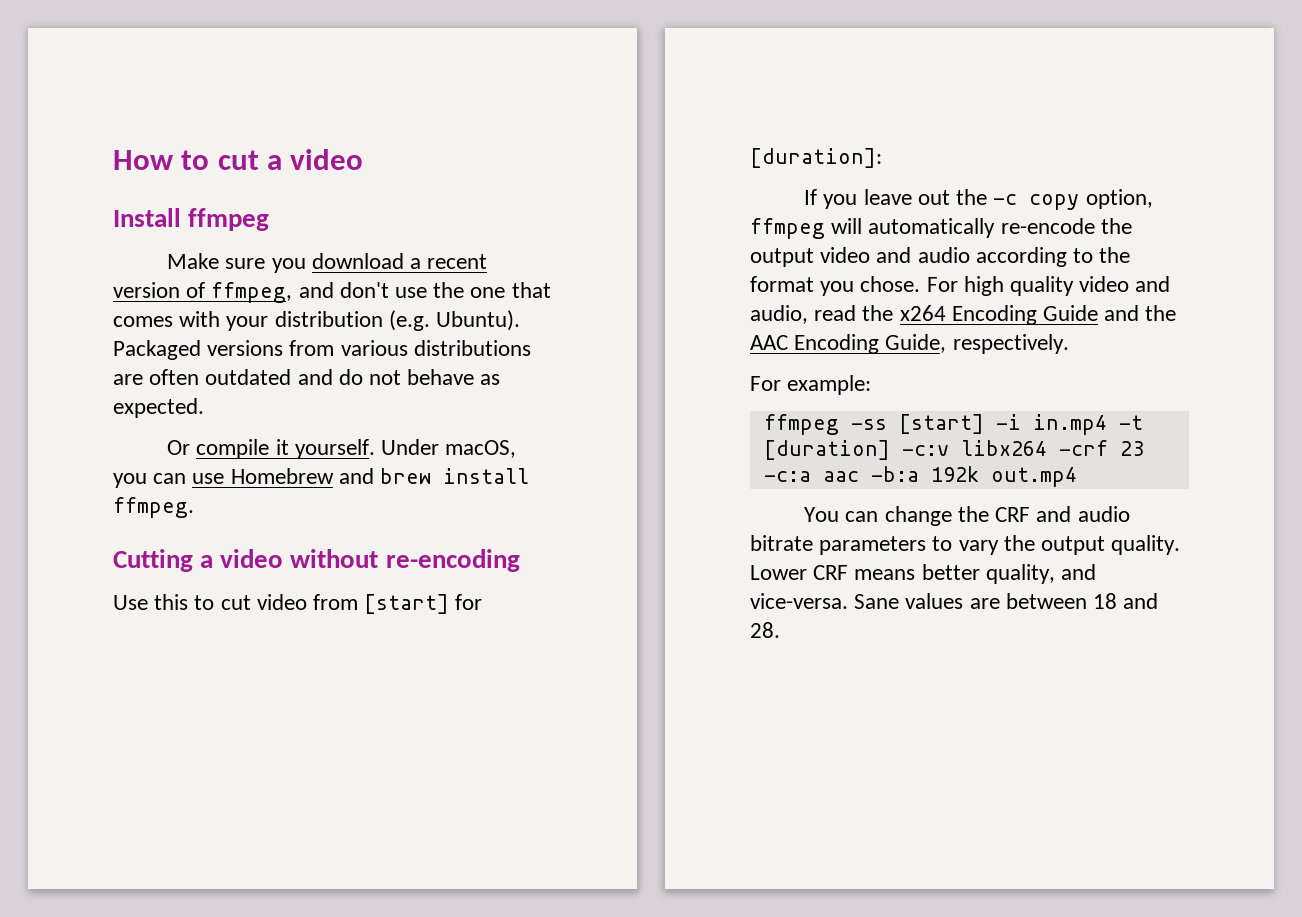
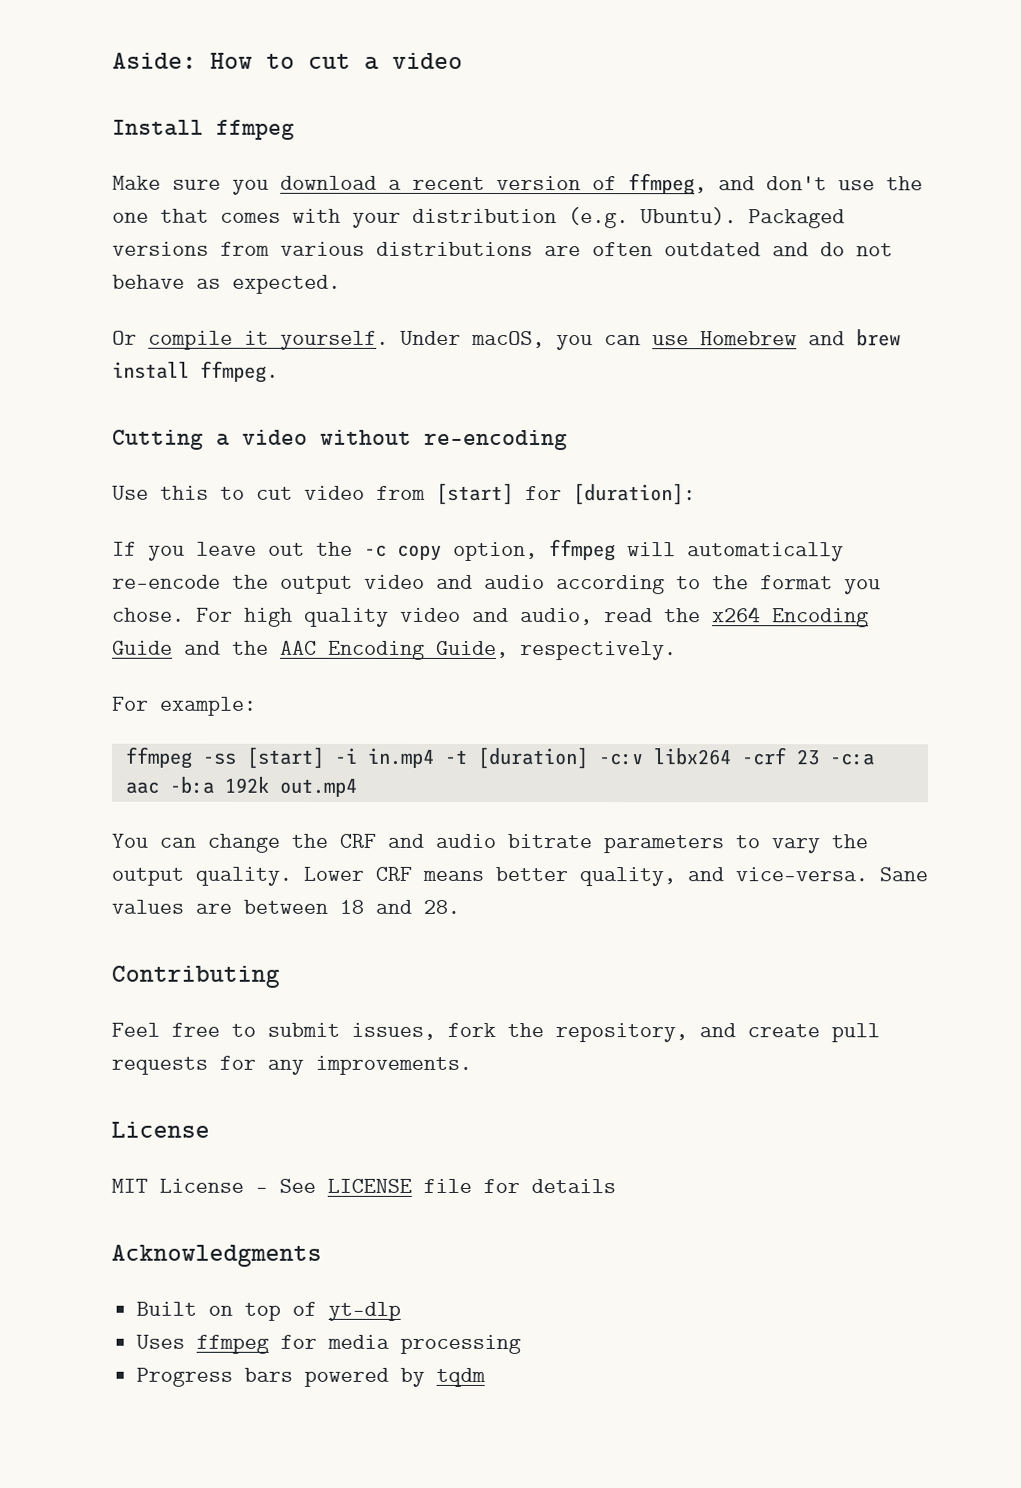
- How to cut a video
+ Aside: How to cut a video
+ Contributing
+ Feel free to submit issues, fork the repository, and create pull requests for any improvements.
+ License
+ MIT License - See LICENSE file for details
+ Acknowledgments
+ Built on top of yt-dlp
+ Uses ffmpeg for media processing
+ Progress bars powered by tqdm

